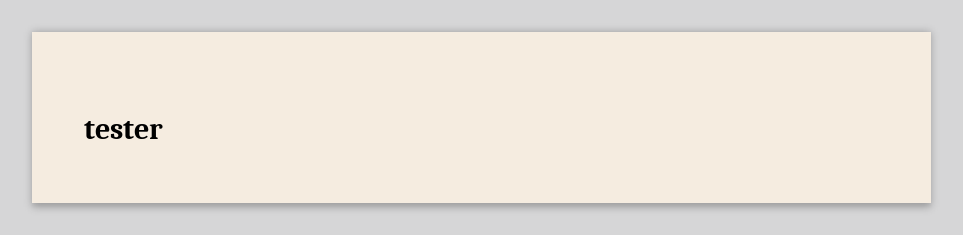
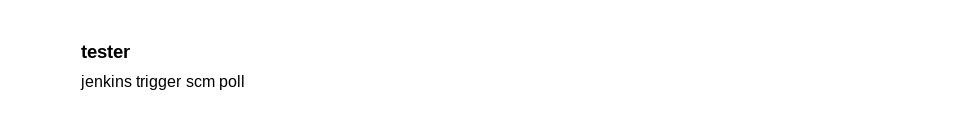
+ jenkins trigger scm poll

